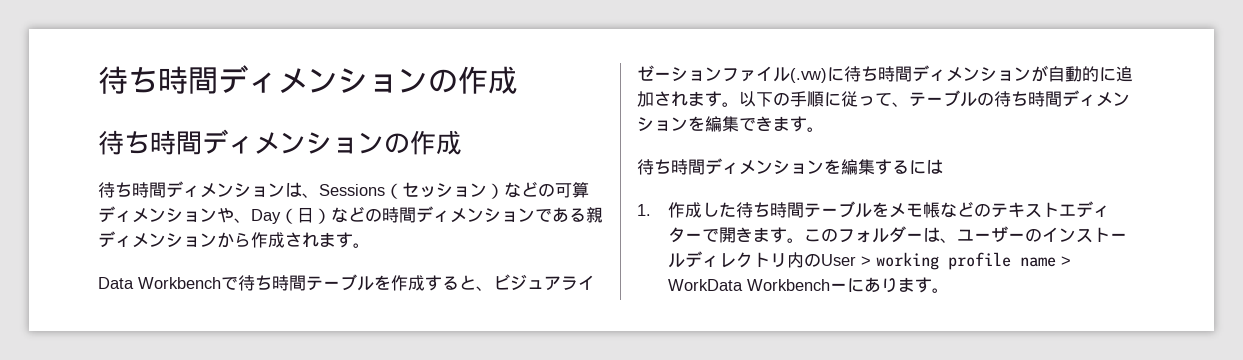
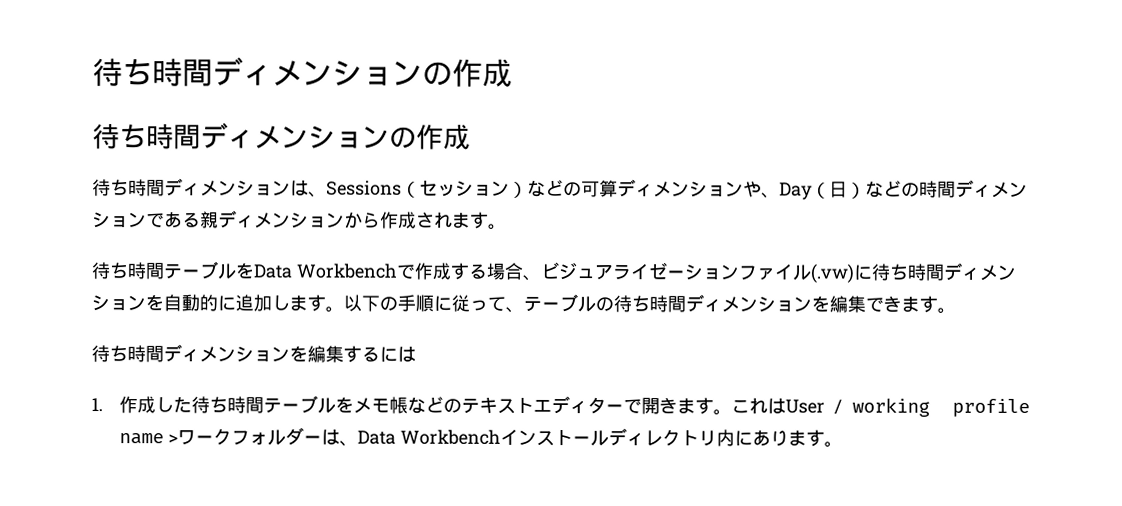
- Data Workbenchで待ち時間テーブルを作成すると、ビジュアライゼーションファイル(.vw)に待ち時間ディメンションが自動的に追加されます。
+ 待ち時間テーブルをData Workbenchで作成する場合、ビジュアライゼーションファイル(.vw)に待ち時間ディメンションを自動的に追加します。
- このフォルダーは、ユーザーのインストールディレクトリ内のUser > working profile name > WorkData Workbenchーにあります。
+ これはUser / working profile name >ワークフォルダーは、Data Workbenchインストールディレクトリ内にあります。

